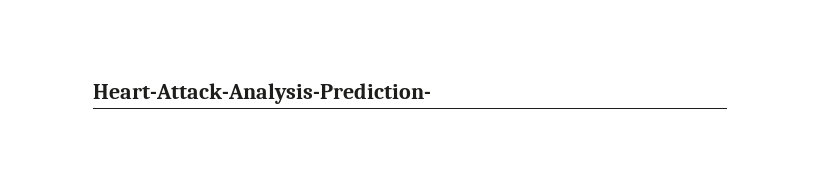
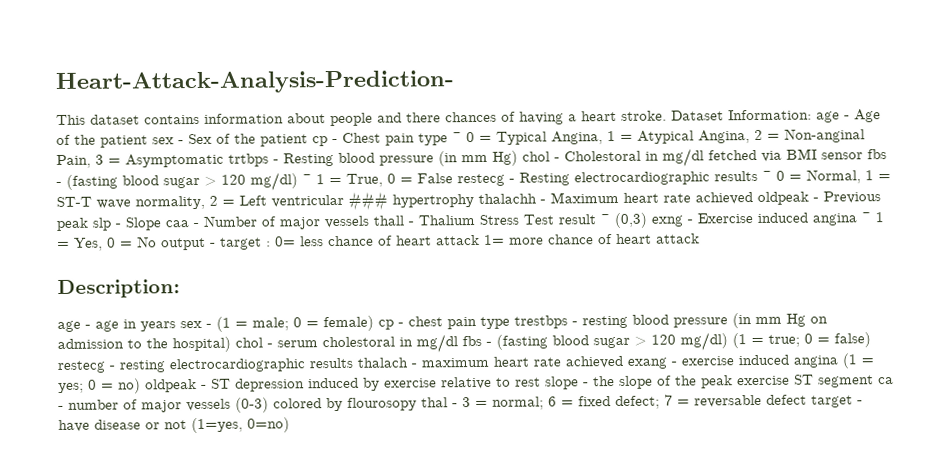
+ This dataset contains information about people and there chances of having a heart stroke. Dataset Information: age - Age of the patient sex - Sex of the patient cp - Chest pain type ~ 0 = Typical Angina, 1 = Atypical Angina, 2 = Non-anginal Pain, 3 = Asymptomatic trtbps - Resting blood pressure (in mm Hg) chol - Cholestoral in mg/dl fetched via BMI sensor fbs - (fasting blood sugar > 120 mg/dl) ~ 1 = True, 0 = False restecg - Resting electrocardiographic results ~ 0 = Normal, 1 = ST-T wave normality, 2 = Left ventricular ### hypertrophy thalachh - Maximum heart rate achieved oldpeak - Previous peak slp - Slope caa - Number of major vessels thall - Thalium Stress Test result ~ (0,3) exng - Exercise induced angina ~ 1 = Yes, 0 = No output - target : 0= less chance of heart attack 1= more chance of heart attack
+ Description:
+ age - age in years sex - (1 = male; 0 = female) cp - chest pain type trestbps - resting blood pressure (in mm Hg on admission to the hospital) chol - serum cholestoral in mg/dl fbs - (fasting blood sugar > 120 mg/dl) (1 = true; 0 = false) restecg - resting electrocardiographic results thalach - maximum heart rate achieved exang - exercise induced angina (1 = yes; 0 = no) oldpeak - ST depression induced by exercise relative to rest slope - the slope of the peak exercise ST segment ca - number of major vessels (0-3) colored by flourosopy thal - 3 = normal; 6 = fixed defect; 7 = reversable defect target - have disease or not (1=yes, 0=no)

